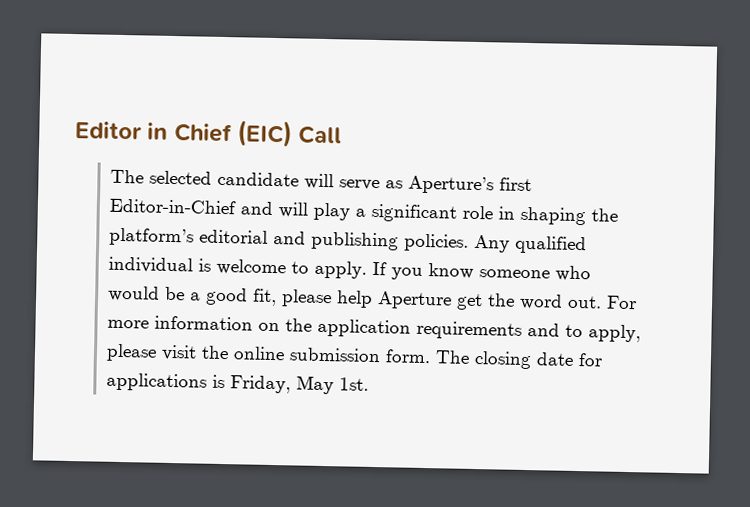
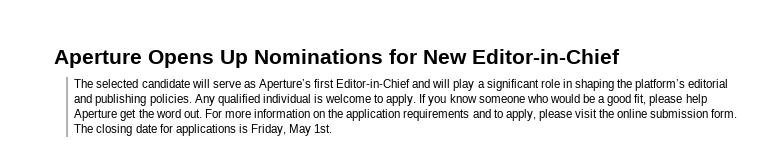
- Editor in Chief (EIC) Call
+ Aperture Opens Up Nominations for New Editor-in-Chief

